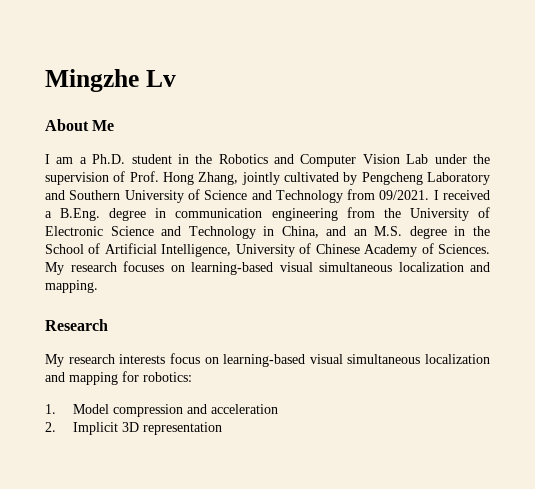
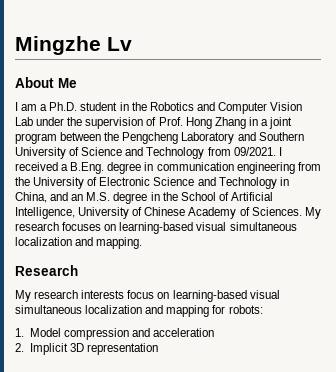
- I am a Ph.D. student in the Robotics and Computer Vision Lab under the supervision of Prof. Hong Zhang, jointly cultivated by Pengcheng Laboratory and Southern University of Science and Technology from 09/2021.
+ I am a Ph.D. student in the Robotics and Computer Vision Lab under the supervision of Prof. Hong Zhang in a joint program between the Pengcheng Laboratory and Southern University of Science and Technology from 09/2021.
- My research interests focus on learning-based visual simultaneous localization and mapping for robotics:
+ My research interests focus on learning-based visual simultaneous localization and mapping for robots:

